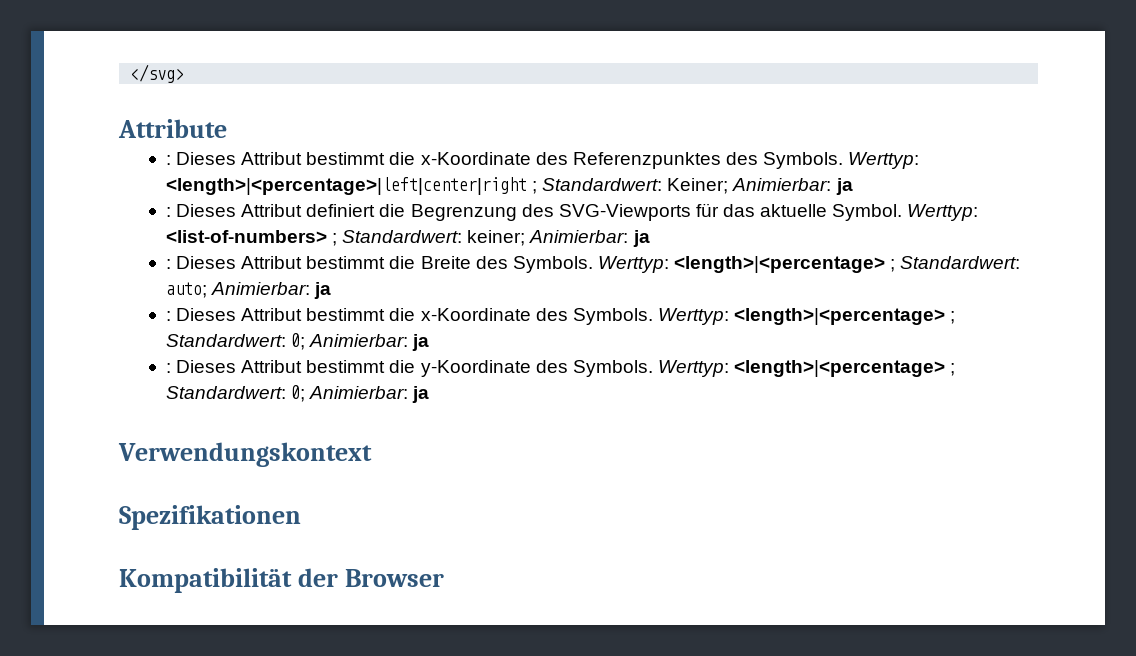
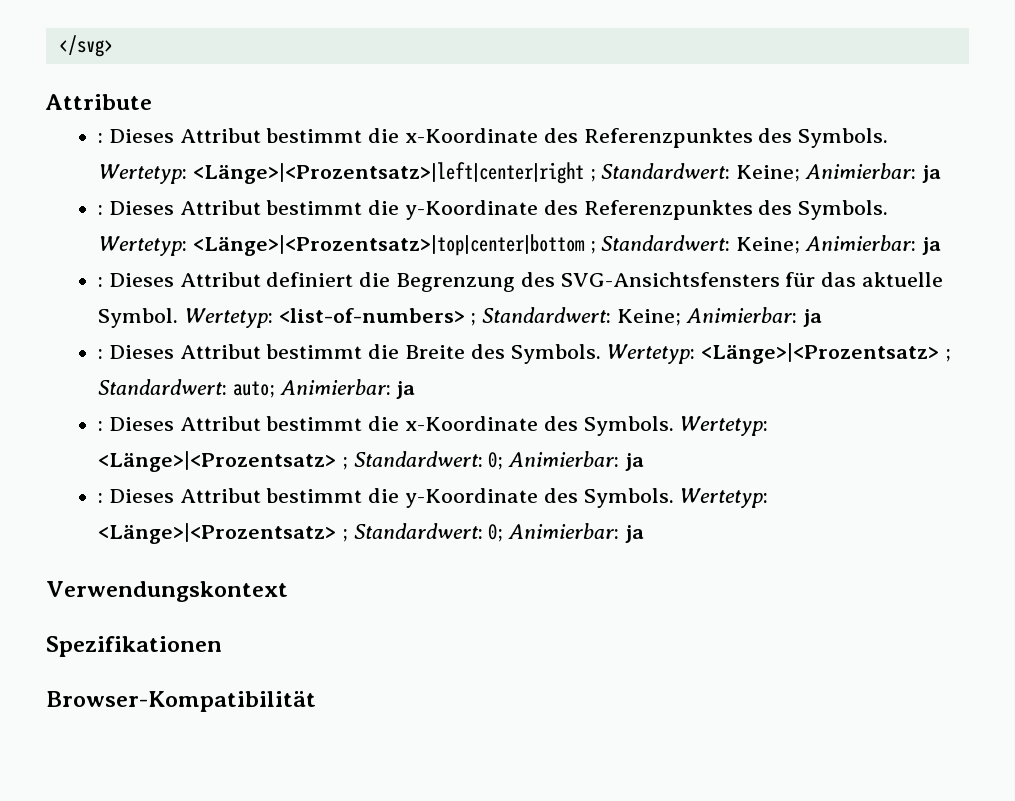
- Werttyp: <length>|<percentage>|left|center|right ; Standardwert: Keiner; Animierbar: ja
+ Wertetyp: <Länge>|<Prozentsatz>|left|center|right ; Standardwert: Keine; Animierbar: ja
+ : Dieses Attribut bestimmt die y-Koordinate des Referenzpunktes des Symbols. Wertetyp: <Länge>|<Prozentsatz>|top|center|bottom ; Standardwert: Keine; Animierbar: ja
- : Dieses Attribut definiert die Begrenzung des SVG-Viewports für das aktuelle Symbol.
+ : Dieses Attribut definiert die Begrenzung des SVG-Ansichtsfensters für das aktuelle Symbol.
- Werttyp: <list-of-numbers> ; Standardwert: keiner; Animierbar: ja
+ Wertetyp: <list-of-numbers> ; Standardwert: Keine; Animierbar: ja
- Werttyp: <length>|<percentage> ; Standardwert: auto; Animierbar: ja
+ Wertetyp: <Länge>|<Prozentsatz> ; Standardwert: auto; Animierbar: ja
- : Dieses Attribut bestimmt die x-Koordinate des Symbols. Werttyp: <length>|<percentage> ; Standardwert: 0; Animierbar: ja
+ : Dieses Attribut bestimmt die x-Koordinate des Symbols. Wertetyp: <Länge>|<Prozentsatz> ; Standardwert: 0; Animierbar: ja
- : Dieses Attribut bestimmt die y-Koordinate des Symbols. Werttyp: <length>|<percentage> ; Standardwert: 0; Animierbar: ja
+ : Dieses Attribut bestimmt die y-Koordinate des Symbols. Wertetyp: <Länge>|<Prozentsatz> ; Standardwert: 0; Animierbar: ja
- Kompatibilität der Browser
+ Browser-Kompatibilität

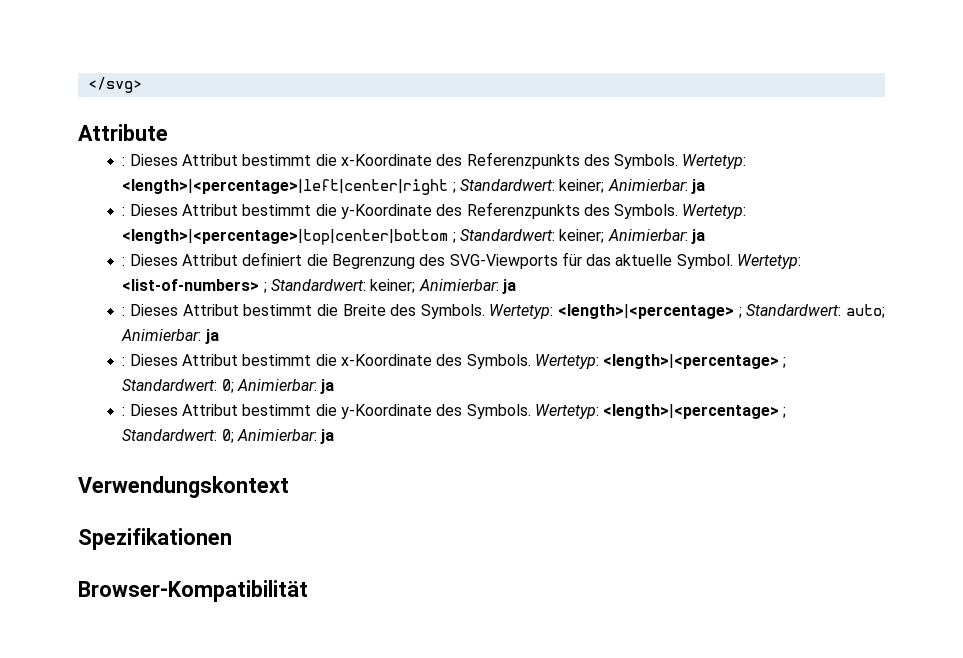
- : Dieses Attribut bestimmt die x-Koordinate des Referenzpunktes des Symbols. Wertetyp: <Länge>|<Prozentsatz>|left|center|right ; Standardwert: Keine; Animierbar: ja
- : Dieses Attribut bestimmt die y-Koordinate des Referenzpunktes des Symbols. Wertetyp: <Länge>|<Prozentsatz>|top|center|bottom ; Standardwert: Keine; Animierbar: ja
+ : Dieses Attribut bestimmt die x-Koordinate des Referenzpunkts des Symbols. Wertetyp: <length>|<percentage>|left|center|right ; Standardwert: keiner; Animierbar: ja
+ : Dieses Attribut bestimmt die y-Koordinate des Referenzpunkts des Symbols. Wertetyp: <length>|<percentage>|top|center|bottom ; Standardwert: keiner; Animierbar: ja
- : Dieses Attribut definiert die Begrenzung des SVG-Ansichtsfensters für das aktuelle Symbol.
+ : Dieses Attribut definiert die Begrenzung des SVG-Viewports für das aktuelle Symbol.
- Wertetyp: <list-of-numbers> ; Standardwert: Keine; Animierbar: ja
+ Wertetyp: <list-of-numbers> ; Standardwert: keiner; Animierbar: ja
- Wertetyp: <Länge>|<Prozentsatz> ; Standardwert: auto; Animierbar: ja
+ Wertetyp: <length>|<percentage> ; Standardwert: auto; Animierbar: ja
- : Dieses Attribut bestimmt die x-Koordinate des Symbols. Wertetyp: <Länge>|<Prozentsatz> ; Standardwert: 0; Animierbar: ja
+ : Dieses Attribut bestimmt die x-Koordinate des Symbols. Wertetyp: <length>|<percentage> ; Standardwert: 0; Animierbar: ja
- : Dieses Attribut bestimmt die y-Koordinate des Symbols. Wertetyp: <Länge>|<Prozentsatz> ; Standardwert: 0; Animierbar: ja
+ : Dieses Attribut bestimmt die y-Koordinate des Symbols. Wertetyp: <length>|<percentage> ; Standardwert: 0; Animierbar: ja

